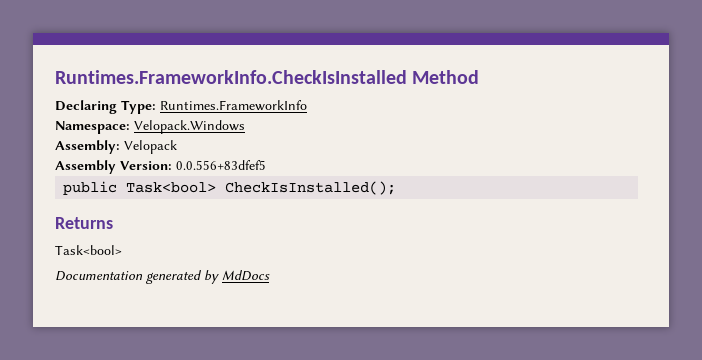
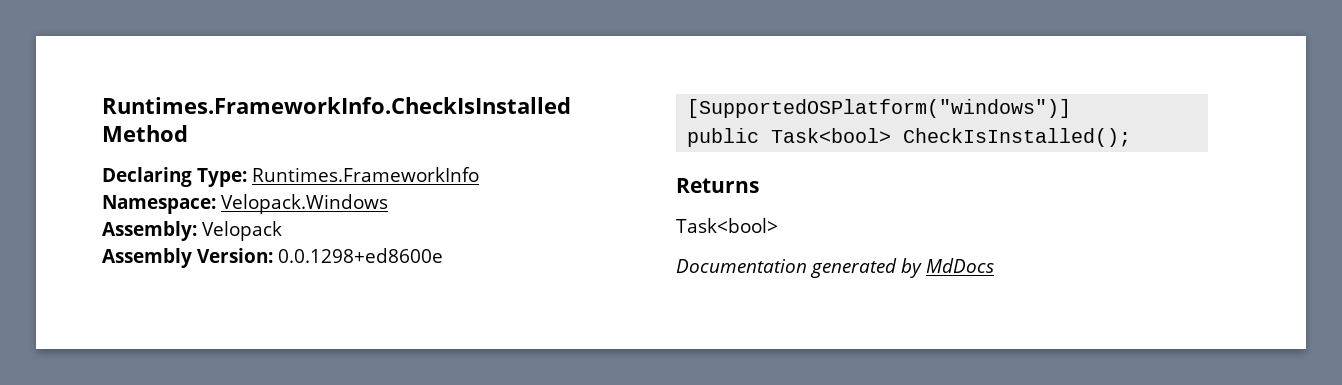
- Assembly Version: 0.0.556+83dfef5
+ Assembly Version: 0.0.1298+ed8600e
+ [SupportedOSPlatform("windows")]

